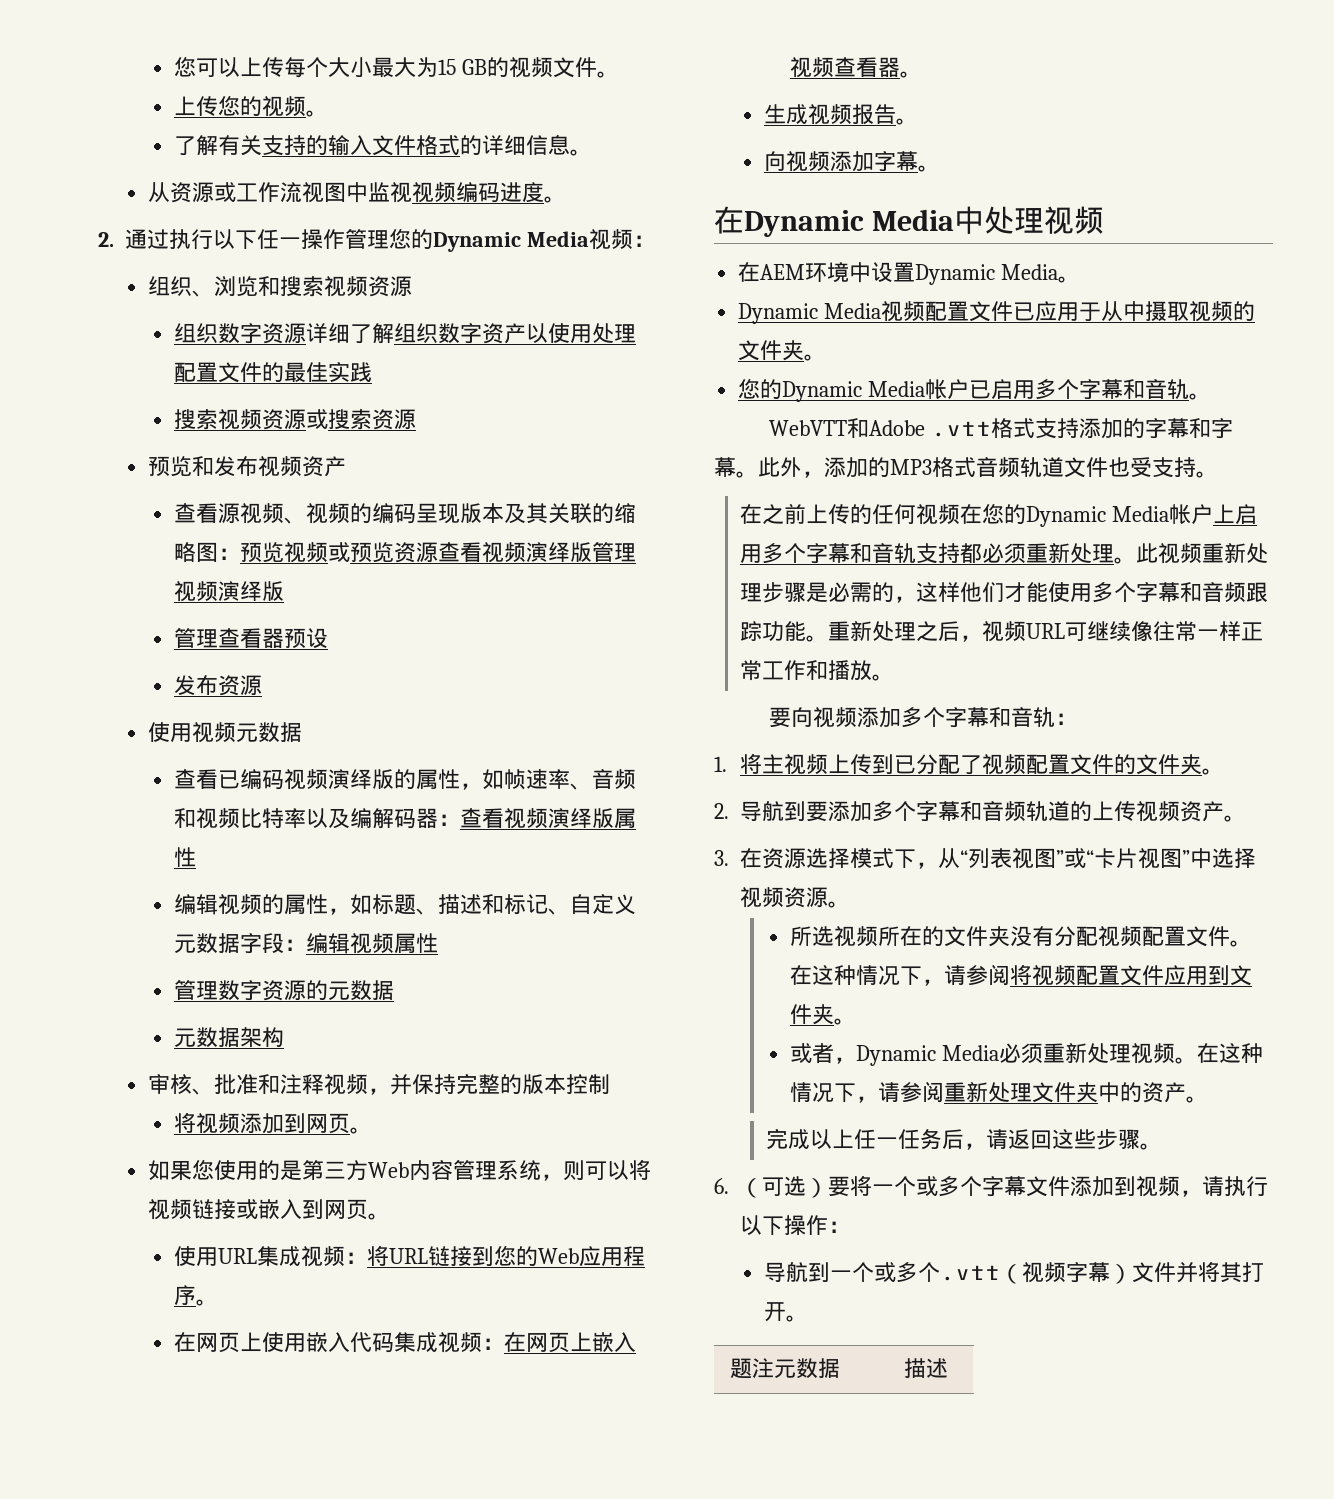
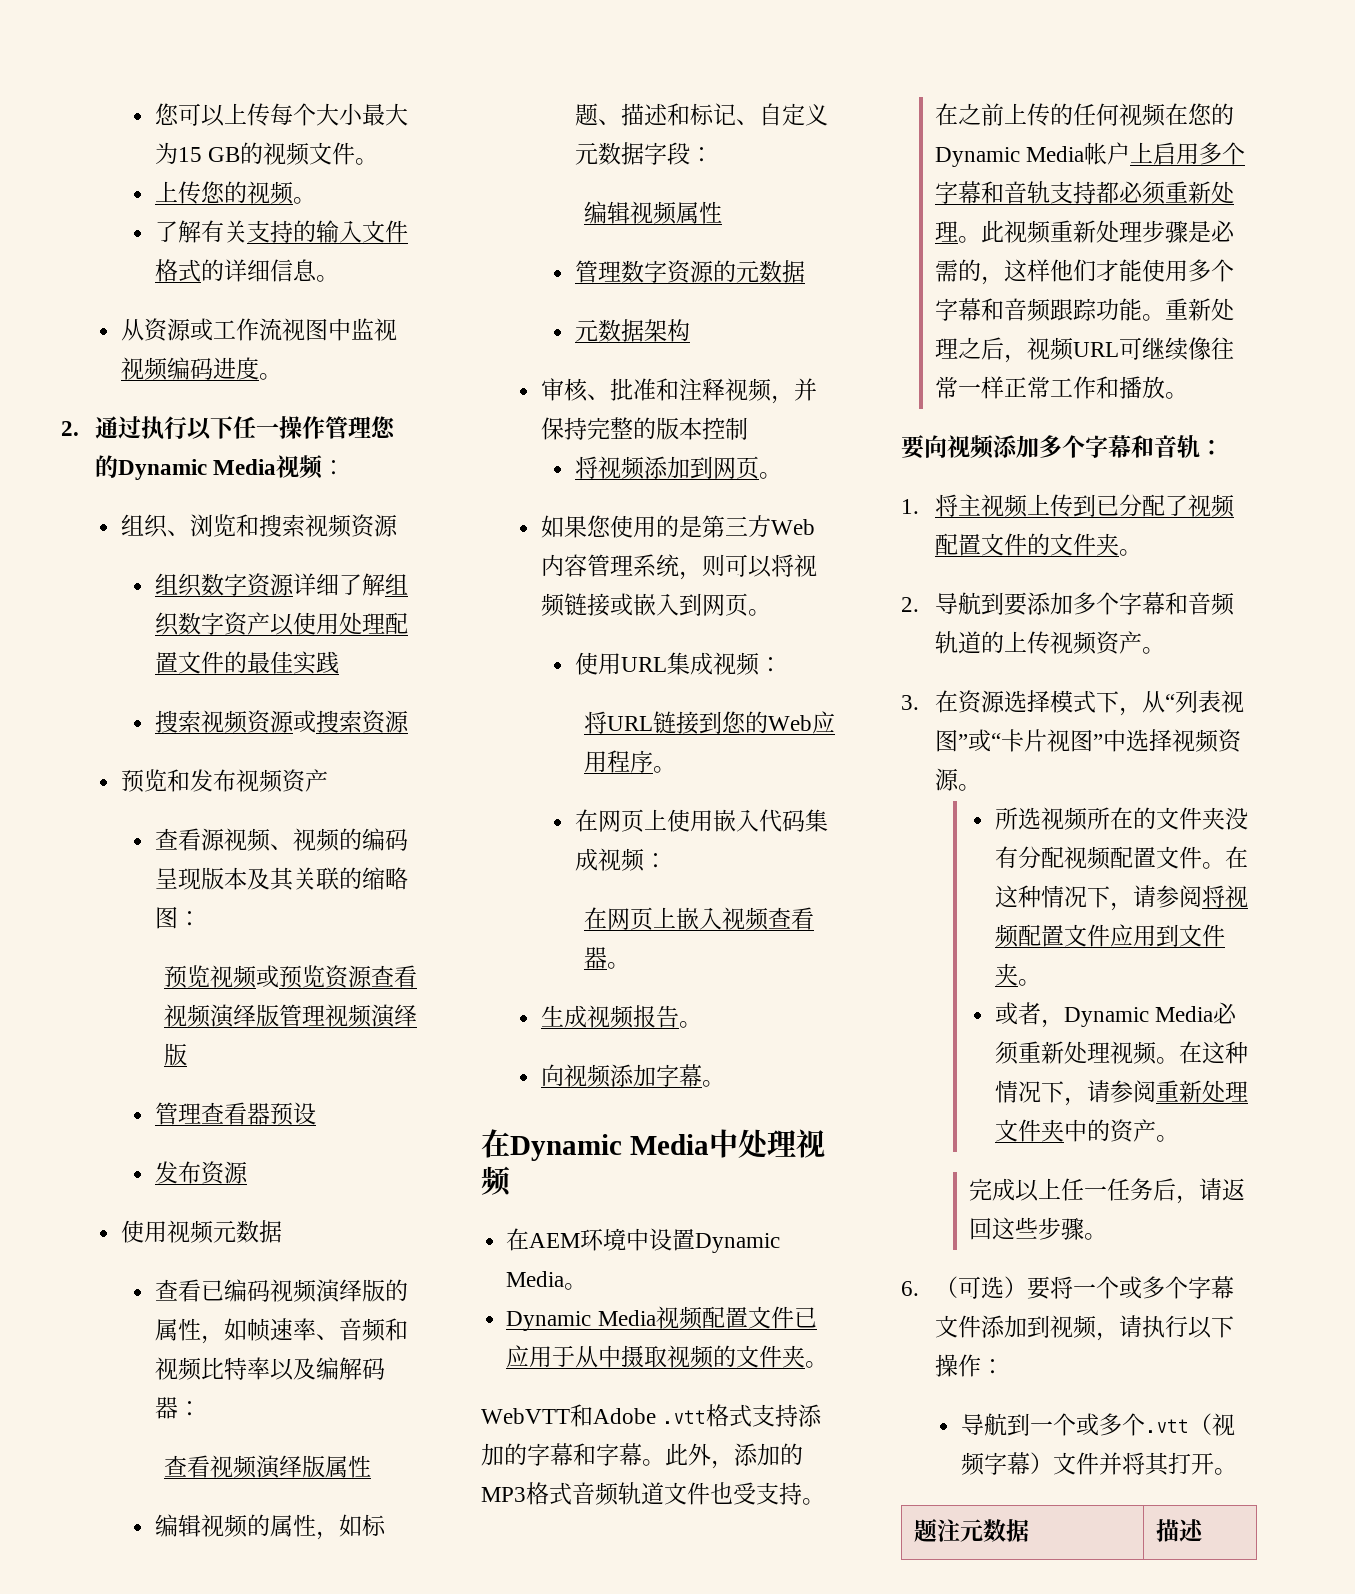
- 查看源视频、视频的编码呈现版本及其关联的缩略图：预览视频或预览资源查看视频演绎版管理视频演绎版
+ 查看源视频、视频的编码呈现版本及其关联的缩略图：
+ 预览视频或预览资源查看视频演绎版管理视频演绎版
- 查看已编码视频演绎版的属性，如帧速率、音频和视频比特率以及编解码器：查看视频演绎版属性
+ 查看已编码视频演绎版的属性，如帧速率、音频和视频比特率以及编解码器：
+ 查看视频演绎版属性
- 编辑视频的属性，如标题、描述和标记、自定义元数据字段：编辑视频属性
+ 编辑视频的属性，如标题、描述和标记、自定义元数据字段：
+ 编辑视频属性
- 使用URL集成视频：将URL链接到您的Web应用程序。
+ 使用URL集成视频：
+ 将URL链接到您的Web应用程序。
- 在网页上使用嵌入代码集成视频：在网页上嵌入视频查看器。
+ 在网页上使用嵌入代码集成视频：
+ 在网页上嵌入视频查看器。
- 您的Dynamic Media帐户已启用多个字幕和音轨。

